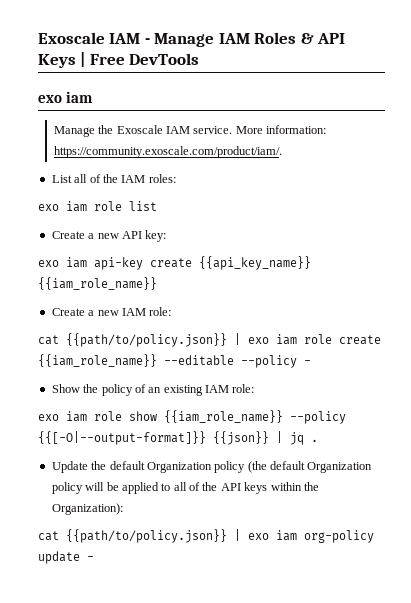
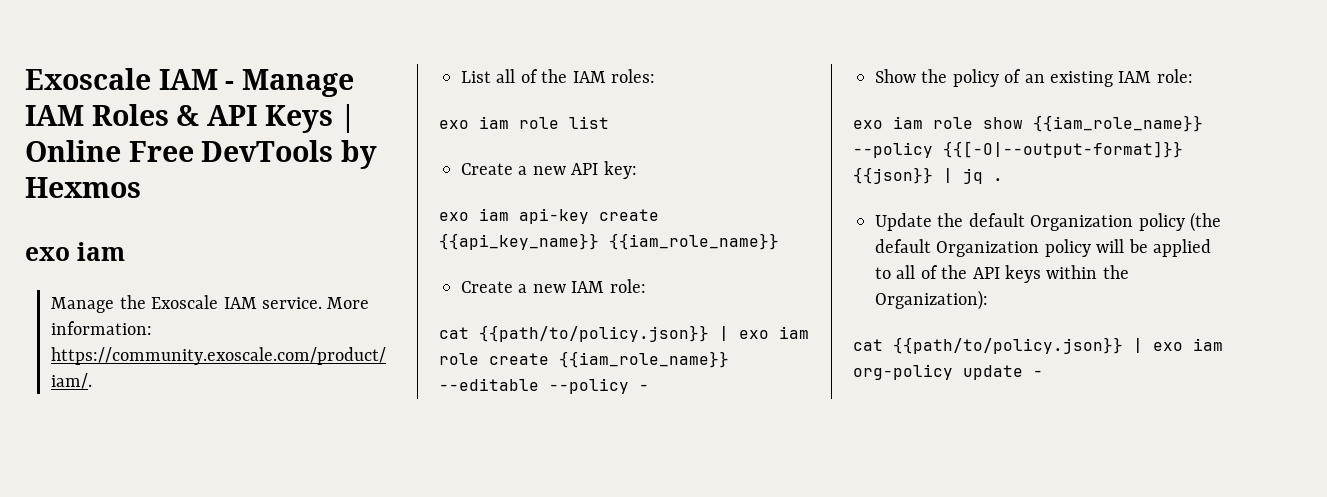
- Exoscale IAM - Manage IAM Roles & API Keys | Free DevTools
+ Exoscale IAM - Manage IAM Roles & API Keys | Online Free DevTools by Hexmos

